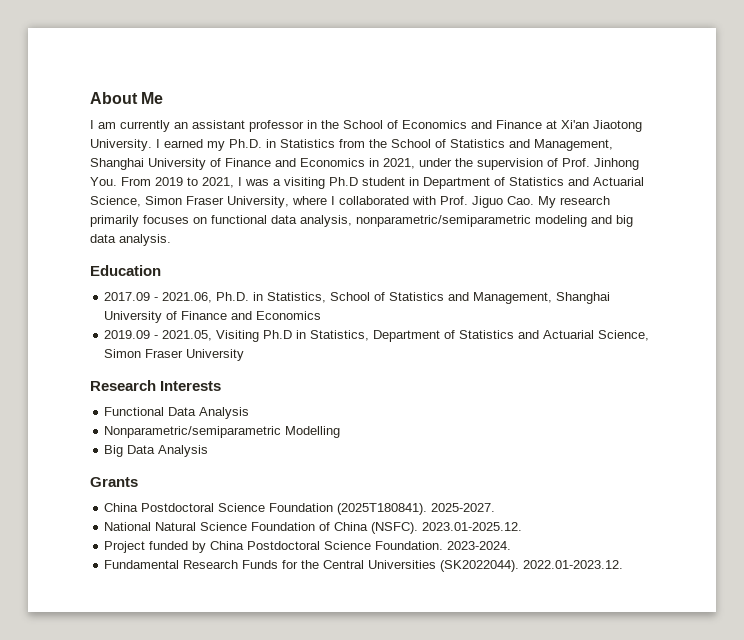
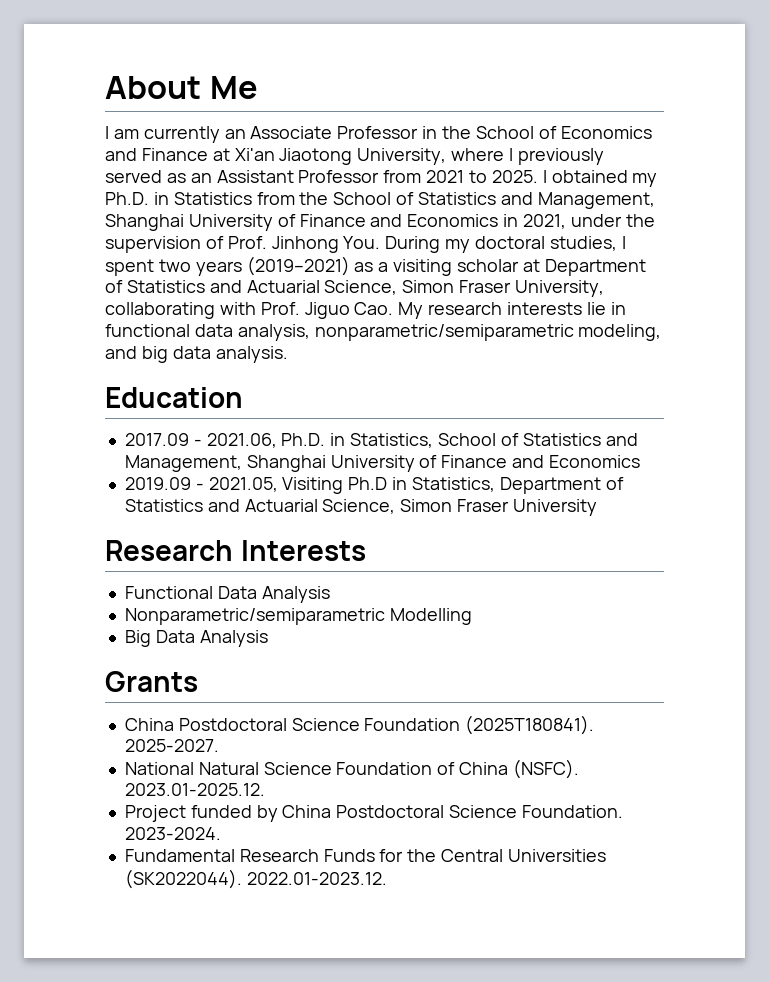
- I am currently an assistant professor in the School of Economics and Finance at Xi'an Jiaotong University. I earned my Ph.D. in Statistics from the School of Statistics and Management, Shanghai University of Finance and Economics in 2021, under the supervision of Prof. Jinhong You. From 2019 to 2021, I was a visiting Ph.D student in Department of Statistics and Actuarial Science, Simon Fraser University, where I collaborated with Prof. Jiguo Cao. My research primarily focuses on functional data analysis, nonparametric/semiparametric modeling and big data analysis.
+ I am currently an Associate Professor in the School of Economics and Finance at Xi'an Jiaotong University, where I previously served as an Assistant Professor from 2021 to 2025. I obtained my Ph.D. in Statistics from the School of Statistics and Management, Shanghai University of Finance and Economics in 2021, under the supervision of Prof. Jinhong You. During my doctoral studies, I spent two years (2019–2021) as a visiting scholar at Department of Statistics and Actuarial Science, Simon Fraser University, collaborating with Prof. Jiguo Cao. My research interests lie in functional data analysis, nonparametric/semiparametric modeling, and big data analysis.

